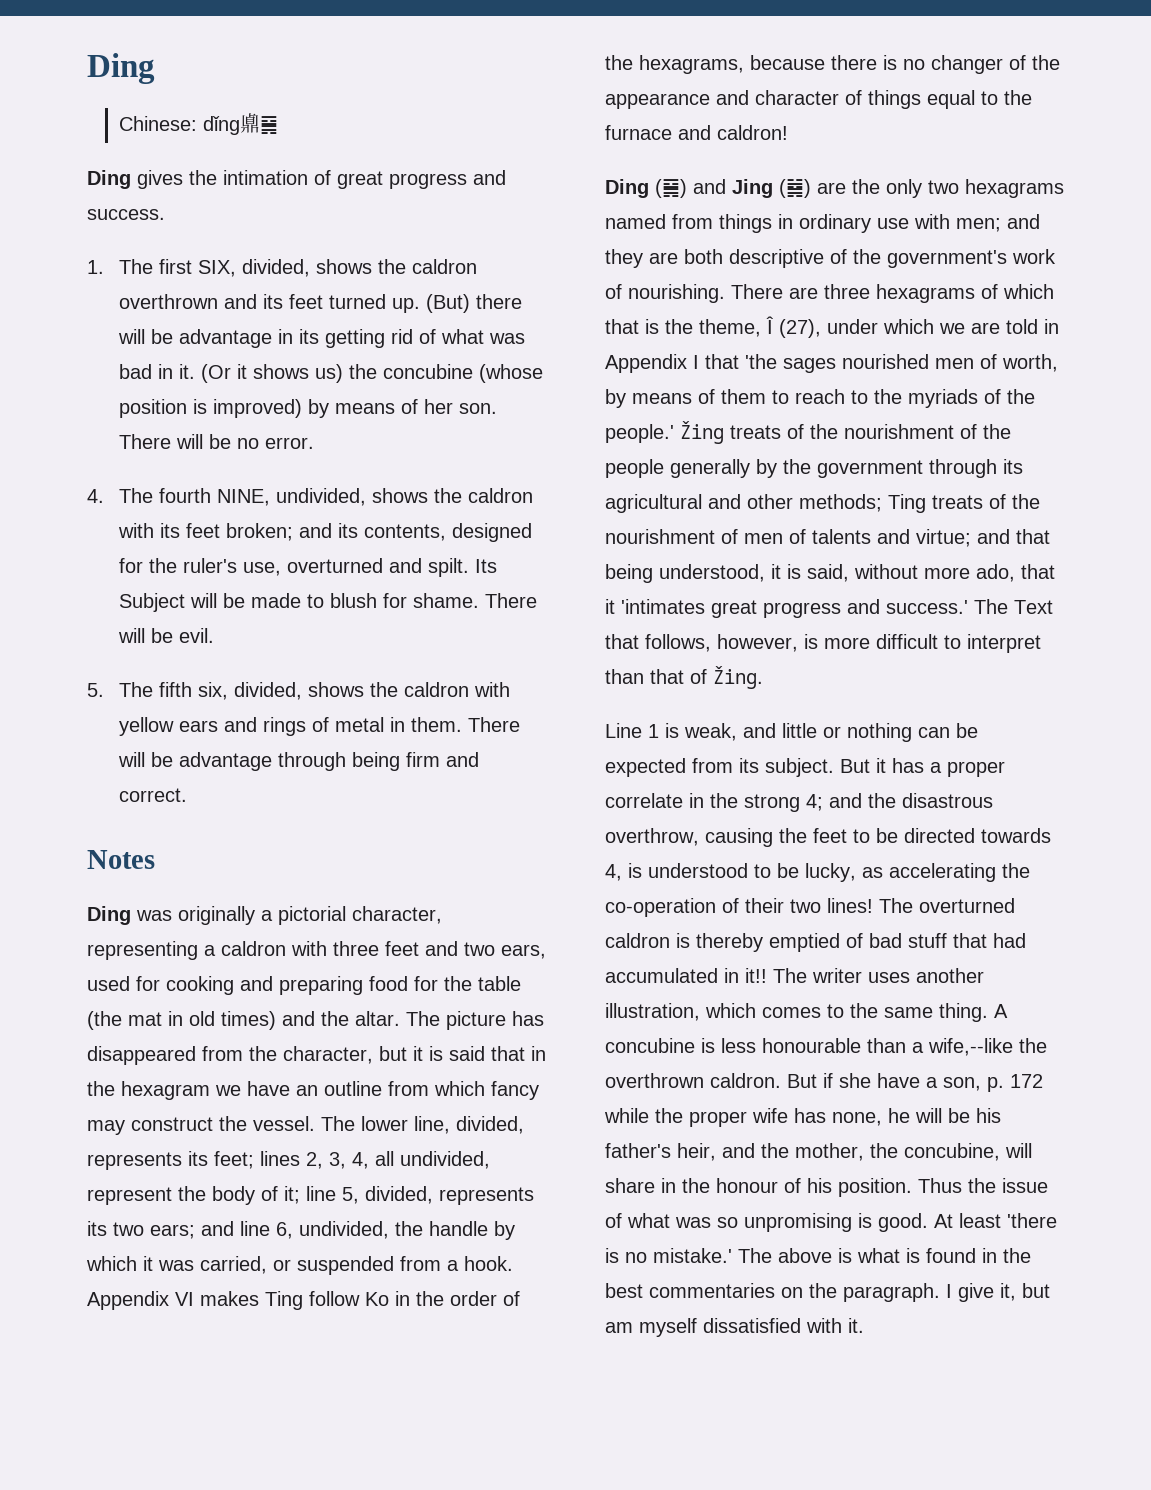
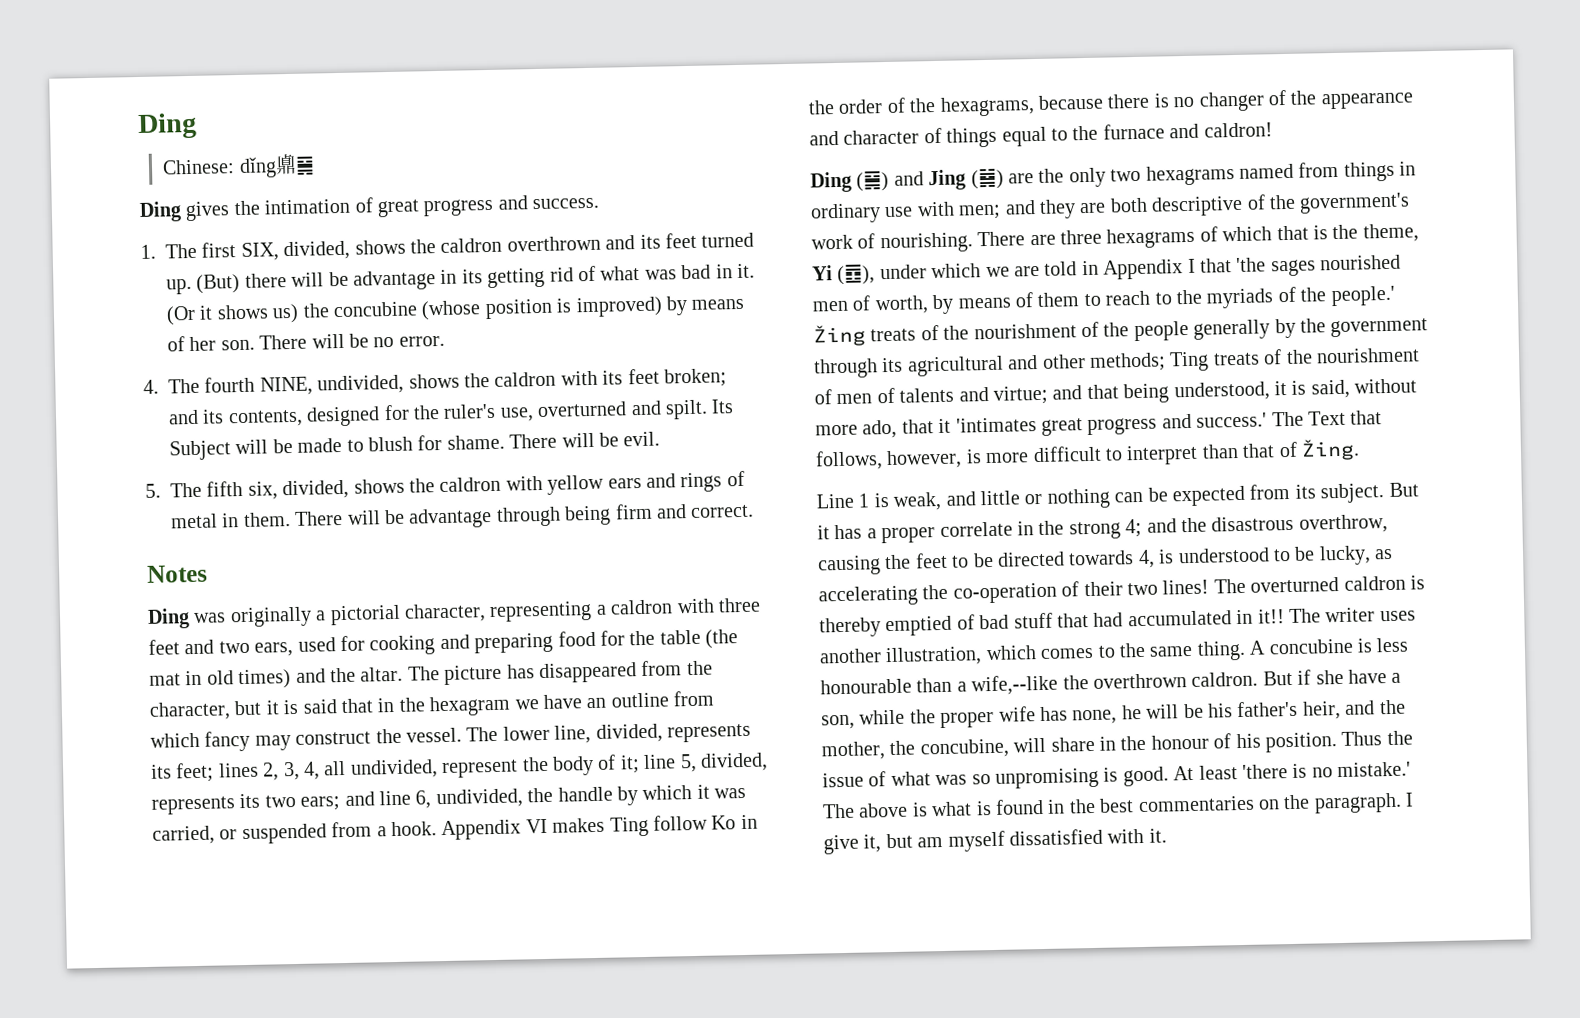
- There are three hexagrams of which that is the theme, Î (27), under which we are told in Appendix I that 'the sages nourished men of worth, by means of them to reach to the myriads of the people.'
+ There are three hexagrams of which that is the theme, Yi (䷩), under which we are told in Appendix I that 'the sages nourished men of worth, by means of them to reach to the myriads of the people.'
- But if she have a son, p. 172 while the proper wife has none, he will be his father's heir, and the mother, the concubine, will share in the honour of his position.
+ But if she have a son, while the proper wife has none, he will be his father's heir, and the mother, the concubine, will share in the honour of his position.

